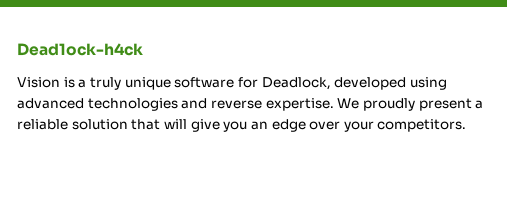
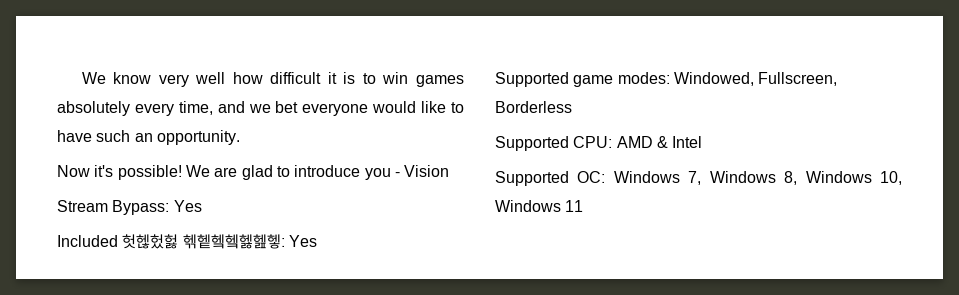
- Dead1ock-h4ck
- Vision is a truly unique software for Deadlock, developed using advanced technologies and reverse expertise. We proudly present a reliable solution that will give you an edge over your competitors.
+ We know very well how difficult it is to win games absolutely every time, and we bet everyone would like to have such an opportunity.
+ Now it's possible! We are glad to introduce you - Vision
+ Stream Bypass: Yes
+ Included 헛헪헜헗 헦헽헼헼헳헲헿: Yes
+ Supported game modes: Windowed, Fullscreen, Borderless
+ Supported CPU: AMD & Intel
+ Supported OC: Windows 7, Windows 8, Windows 10, Windows 11

